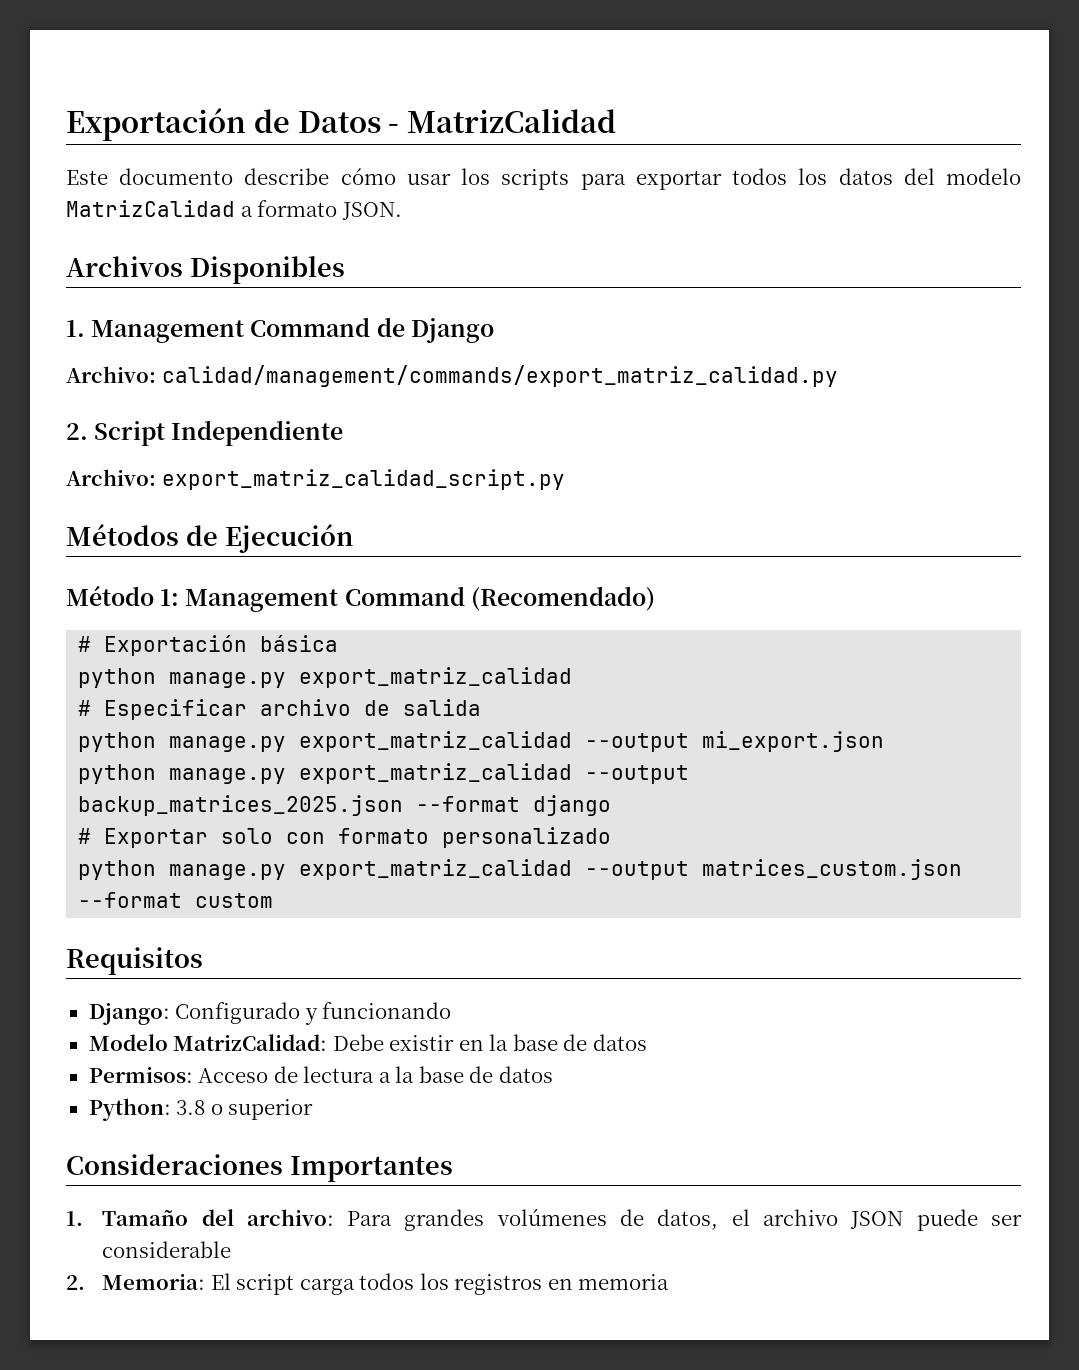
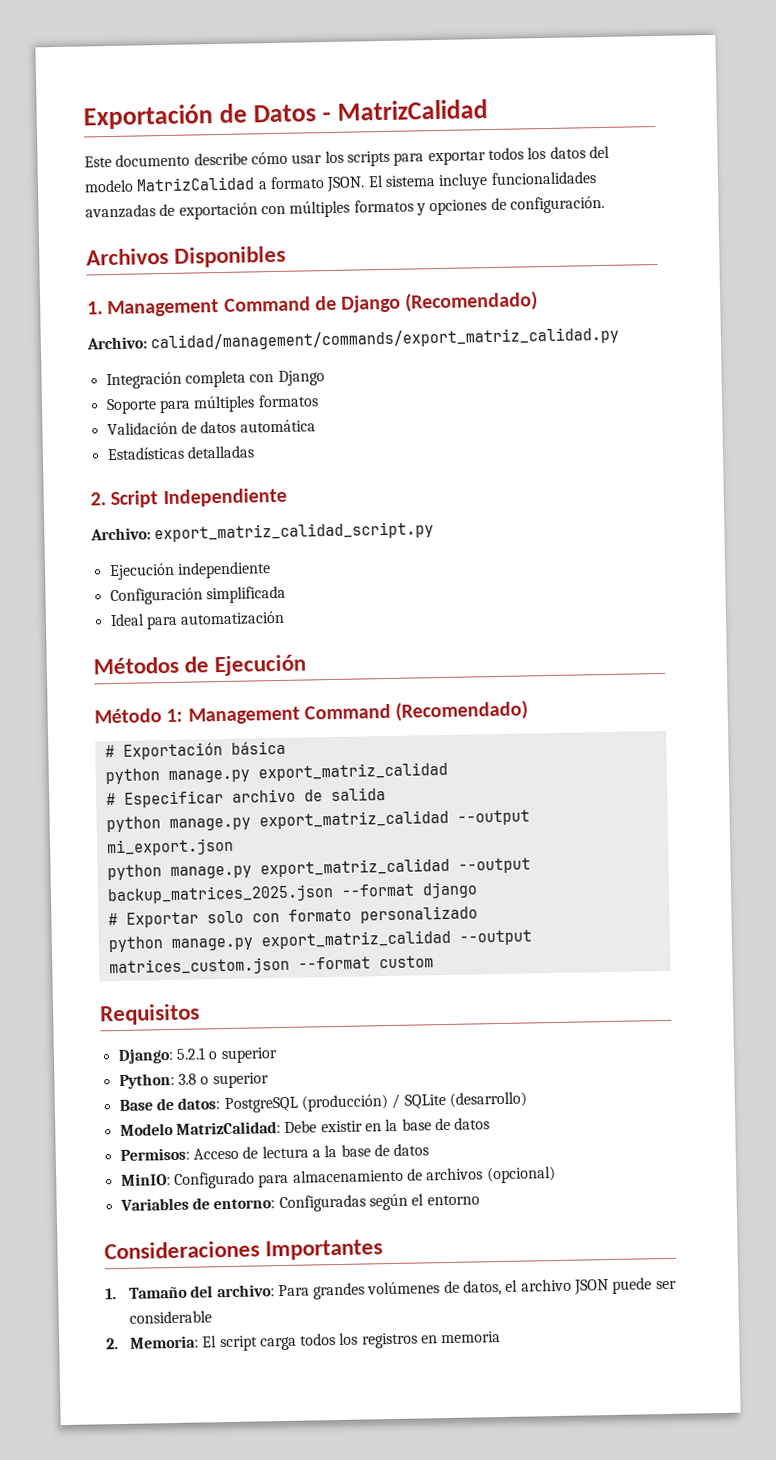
+ El sistema incluye funcionalidades avanzadas de exportación con múltiples formatos y opciones de configuración.
- 1. Management Command de Django
+ 1. Management Command de Django (Recomendado)
+ Integración completa con Django
+ Soporte para múltiples formatos
+ Validación de datos automática
+ Estadísticas detalladas
+ Ejecución independiente
+ Configuración simplificada
+ Ideal para automatización
- Django: Configurado y funcionando
+ Django: 5.2.1 o superior
+ Python: 3.8 o superior
+ Base de datos: PostgreSQL (producción) / SQLite (desarrollo)
- Python: 3.8 o superior
+ MinIO: Configurado para almacenamiento de archivos (opcional)
+ Variables de entorno: Configuradas según el entorno

